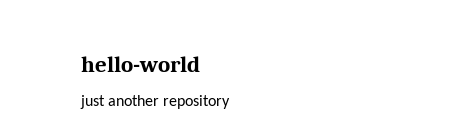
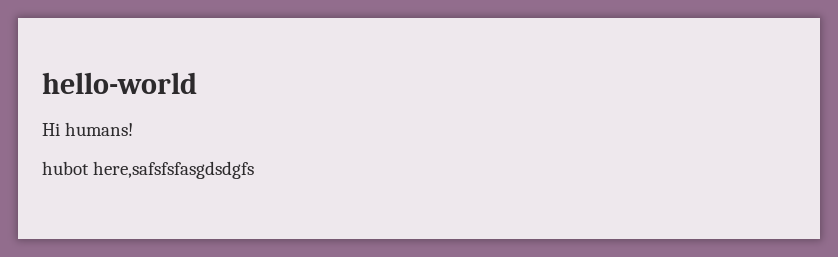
- just another repository
+ Hi humans!
+ hubot here,safsfsfasgdsdgfs

